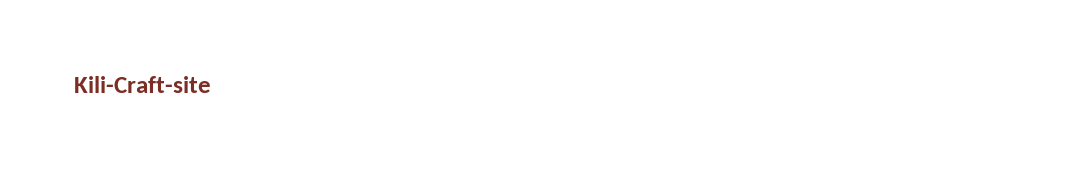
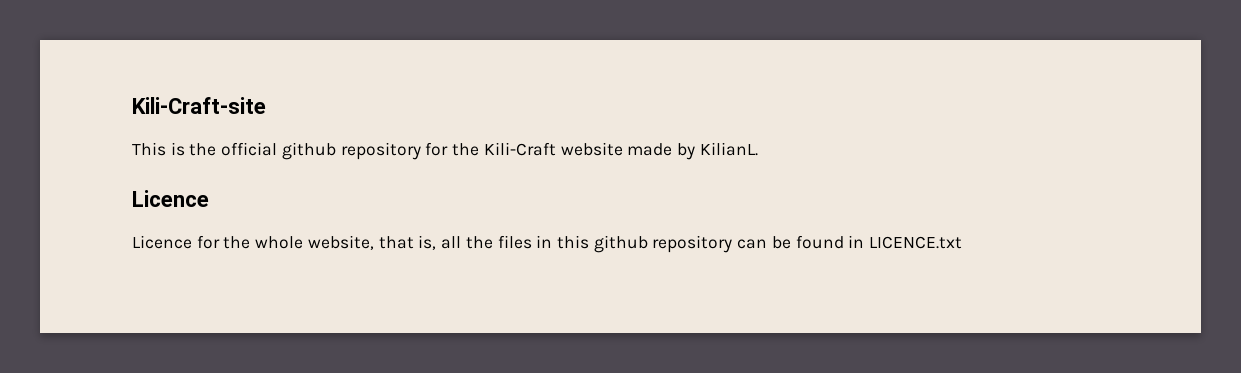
+ This is the official github repository for the Kili-Craft website made by KilianL.
+ Licence
+ Licence for the whole website, that is, all the files in this github repository can be found in LICENCE.txt

